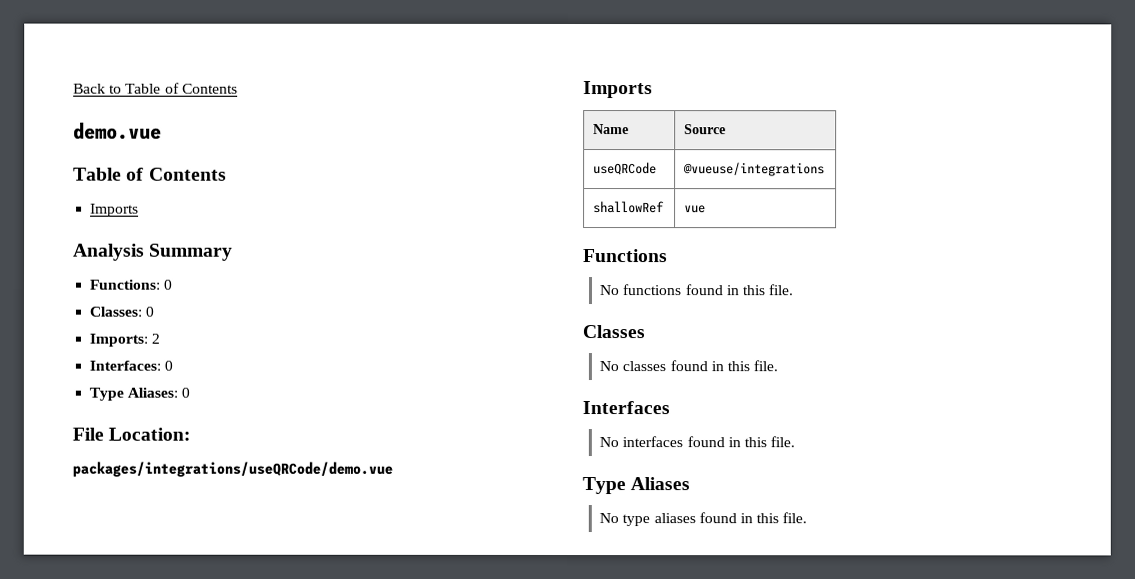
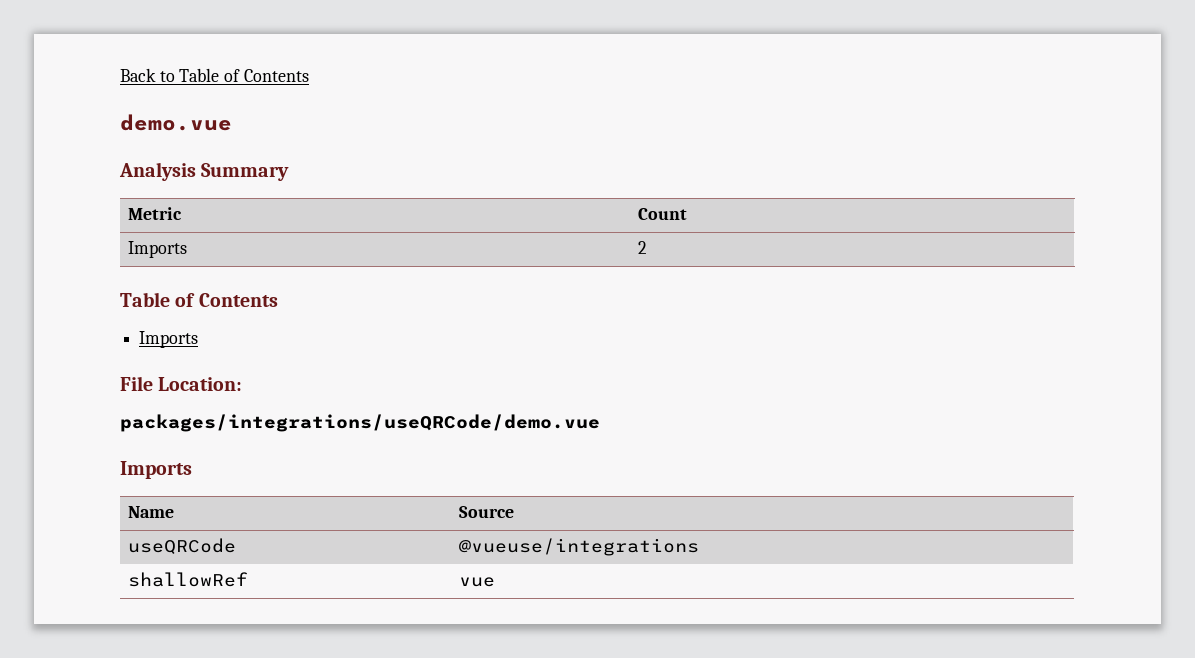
  demo.vue
+ Analysis Summary
+ Metric | Count
+ Imports | 2
  Table of Contents
  Imports
- Analysis Summary
- Functions: 0
- Classes: 0
- Imports: 2
- Interfaces: 0
- Type Aliases: 0
- Functions
- No functions found in this file.
- Classes
- No classes found in this file.
- Interfaces
- No interfaces found in this file.
- Type Aliases
- No type aliases found in this file.

